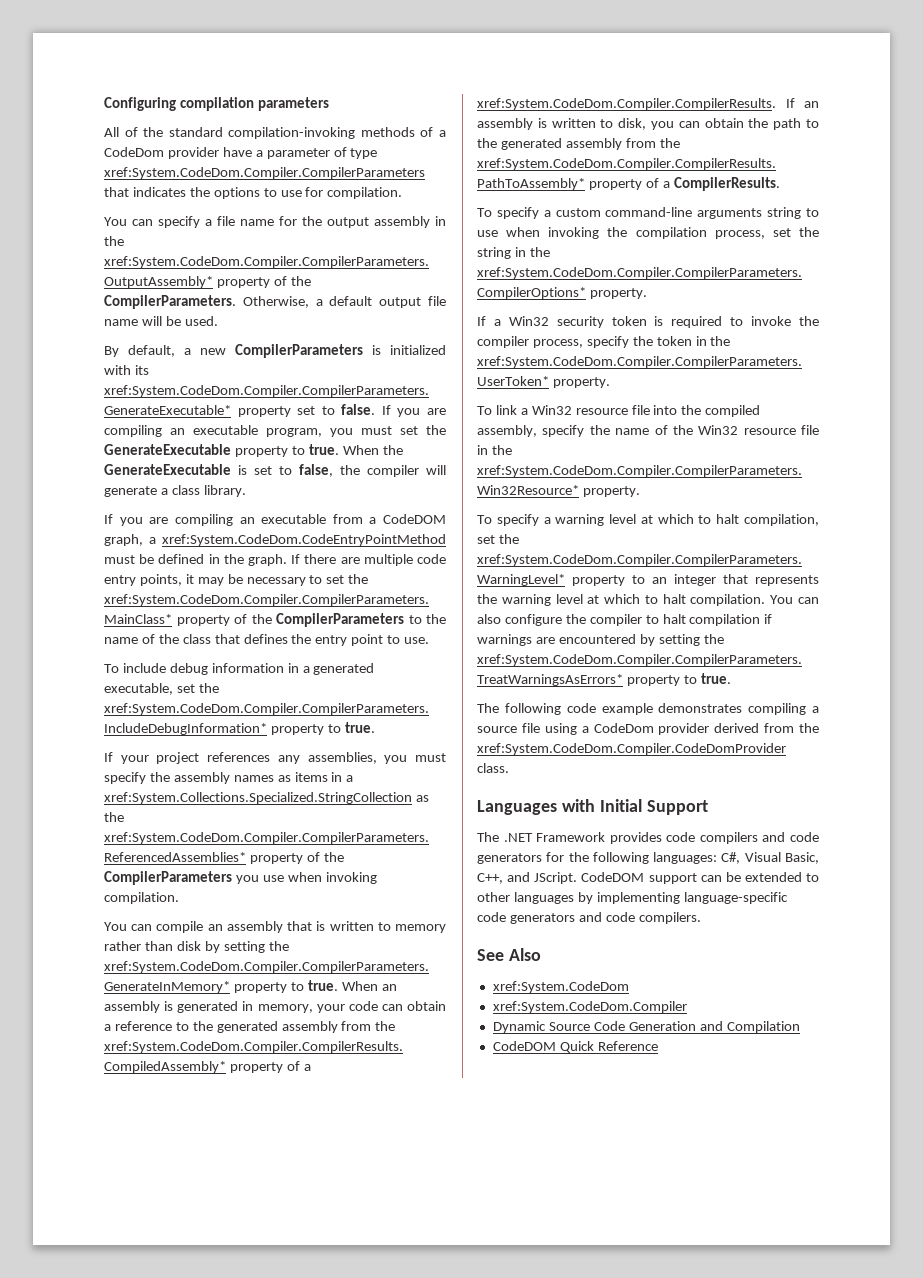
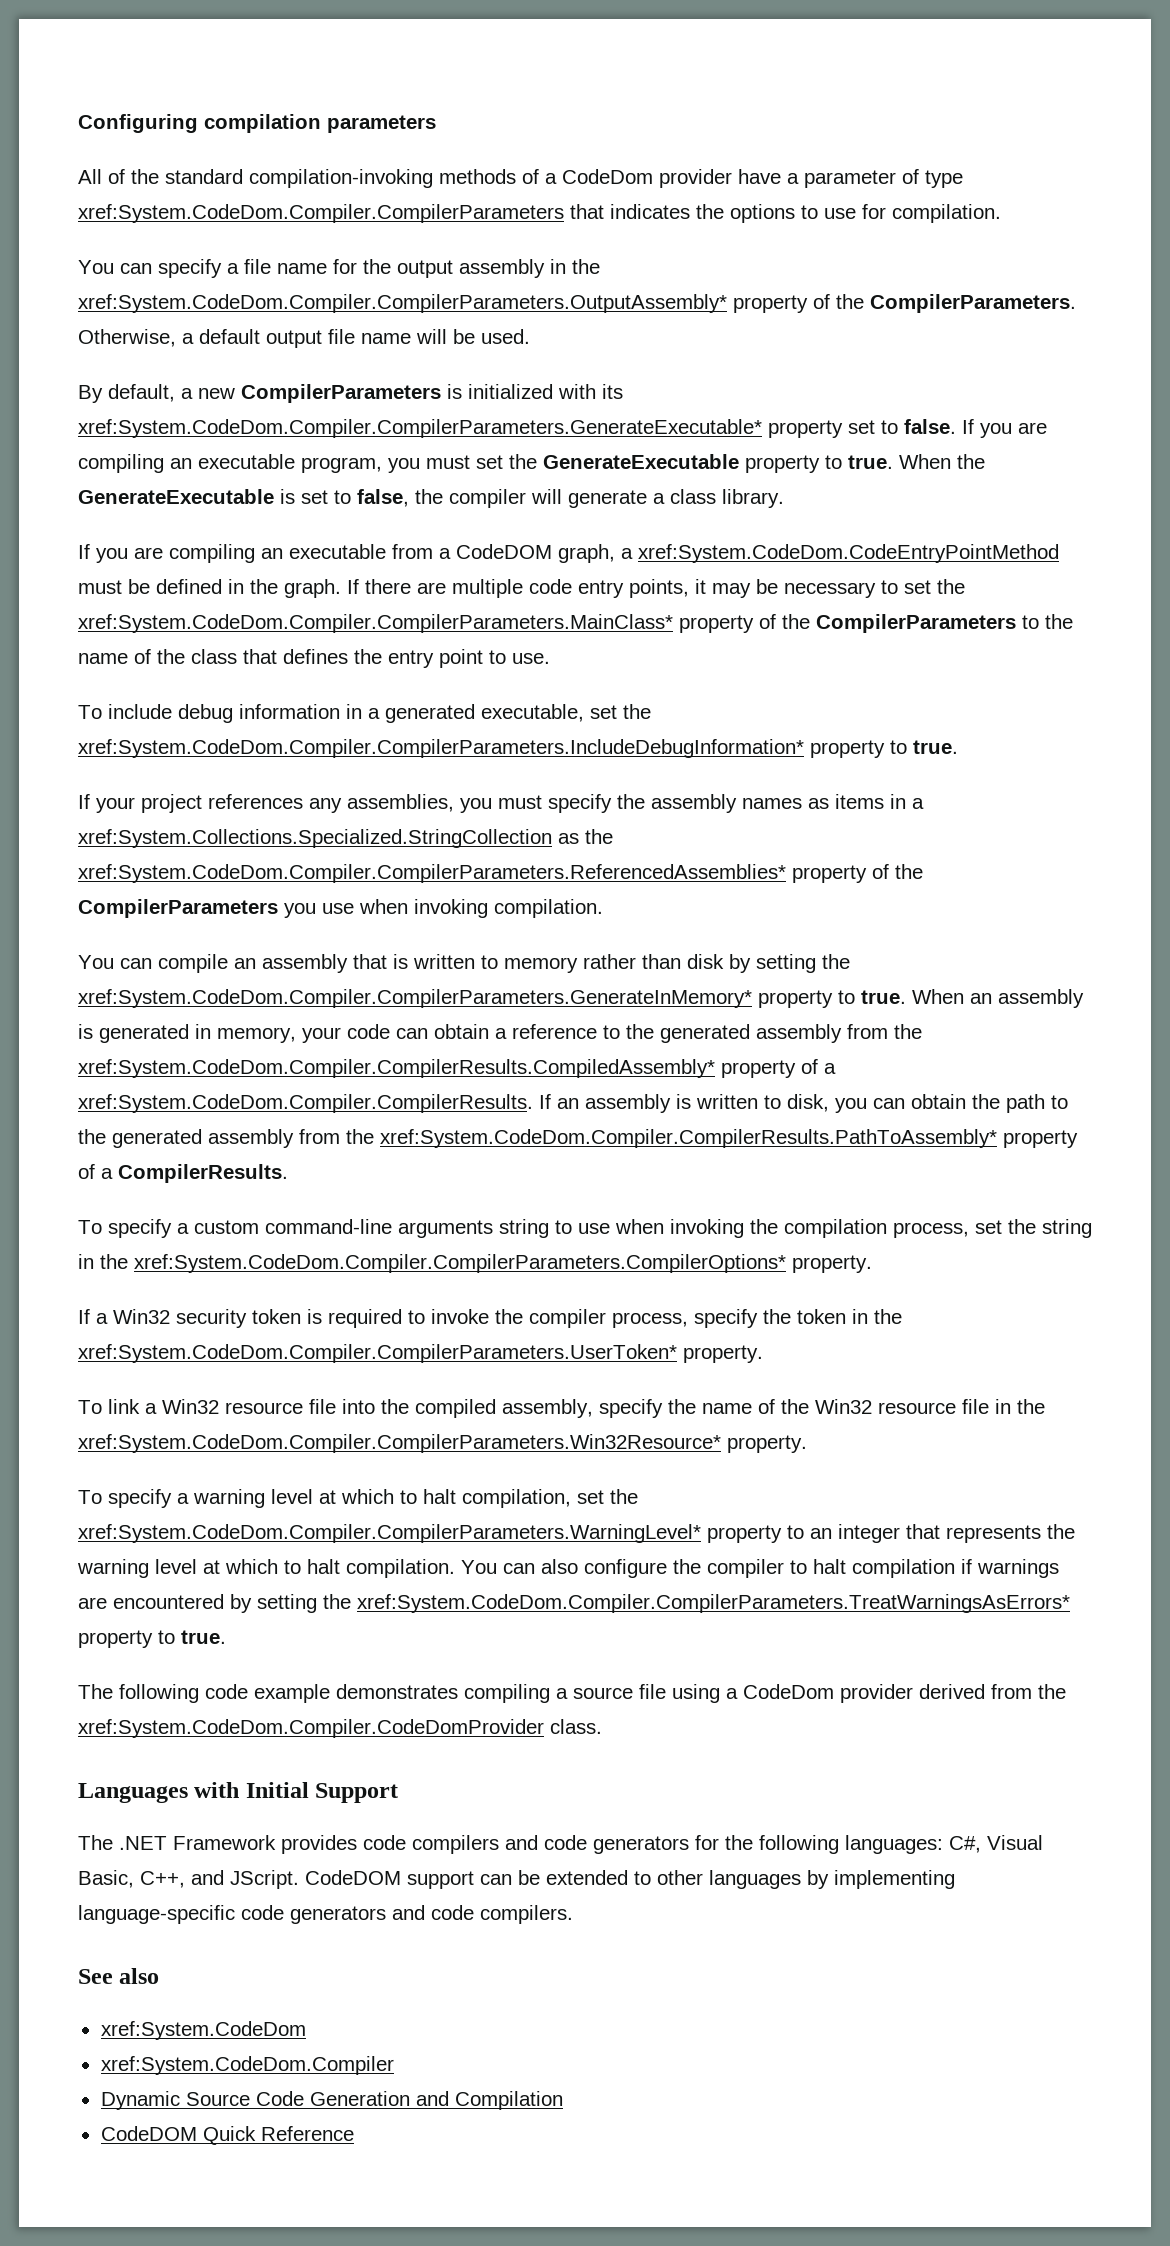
- See Also
+ See also

